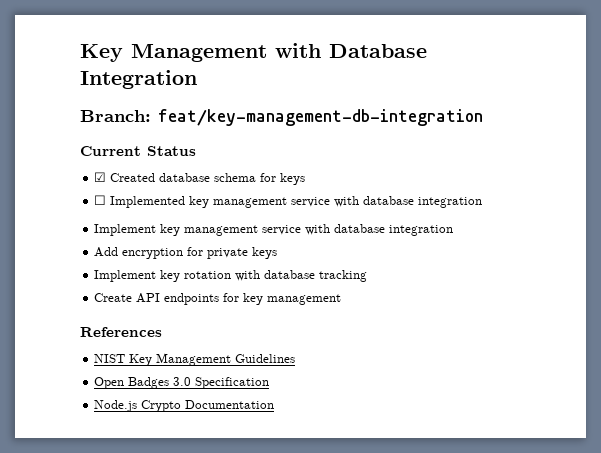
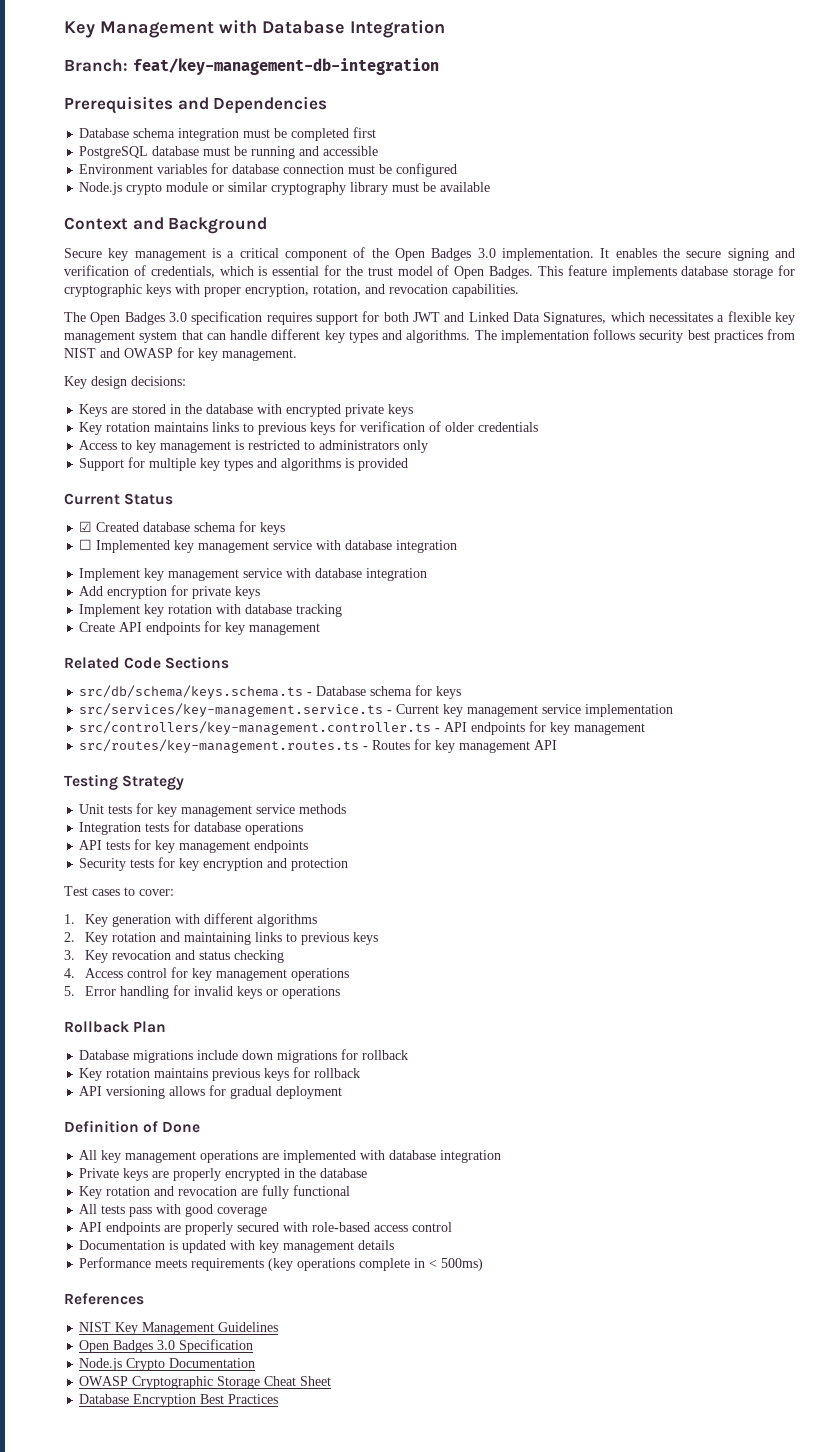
+ Prerequisites and Dependencies
+ Database schema integration must be completed first
+ PostgreSQL database must be running and accessible
+ Environment variables for database connection must be configured
+ Node.js crypto module or similar cryptography library must be available
+ Context and Background
+ Secure key management is a critical component of the Open Badges 3.0 implementation. It enables the secure signing and verification of credentials, which is essential for the trust model of Open Badges. This feature implements database storage for cryptographic keys with proper encryption, rotation, and revocation capabilities.
+ The Open Badges 3.0 specification requires support for both JWT and Linked Data Signatures, which necessitates a flexible key management system that can handle different key types and algorithms. The implementation follows security best practices from NIST and OWASP for key management.
+ Key design decisions:
+ Keys are stored in the database with encrypted private keys
+ Key rotation maintains links to previous keys for verification of older credentials
+ Access to key management is restricted to administrators only
+ Support for multiple key types and algorithms is provided
+ Related Code Sections
+ src/db/schema/keys.schema.ts - Database schema for keys
+ src/services/key-management.service.ts - Current key management service implementation
+ src/controllers/key-management.controller.ts - API endpoints for key management
+ src/routes/key-management.routes.ts - Routes for key management API
+ Testing Strategy
+ Unit tests for key management service methods
+ Integration tests for database operations
+ API tests for key management endpoints
+ Security tests for key encryption and protection
+ Test cases to cover:
+ 1. Key generation with different algorithms
+ 2. Key rotation and maintaining links to previous keys
+ 3. Key revocation and status checking
+ 4. Access control for key management operations
+ 5. Error handling for invalid keys or operations
+ Rollback Plan
+ Database migrations include down migrations for rollback
+ Key rotation maintains previous keys for rollback
+ API versioning allows for gradual deployment
+ Definition of Done
+ All key management operations are implemented with database integration
+ Private keys are properly encrypted in the database
+ Key rotation and revocation are fully functional
+ All tests pass with good coverage
+ API endpoints are properly secured with role-based access control
+ Documentation is updated with key management details
+ Performance meets requirements (key operations complete in < 500ms)
+ OWASP Cryptographic Storage Cheat Sheet
+ Database Encryption Best Practices

